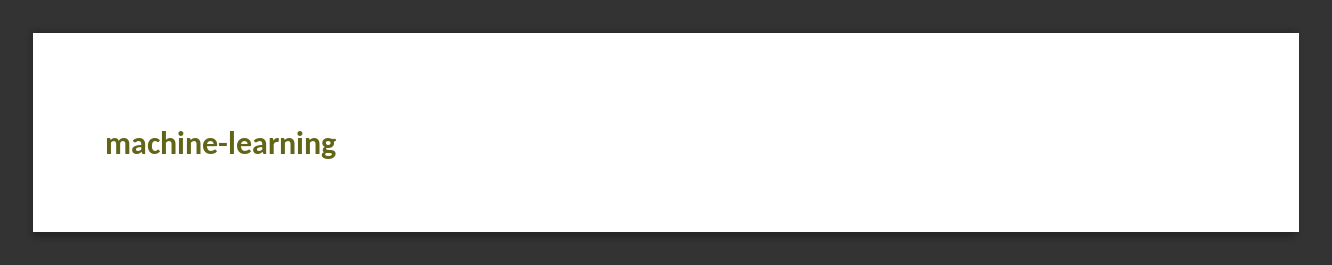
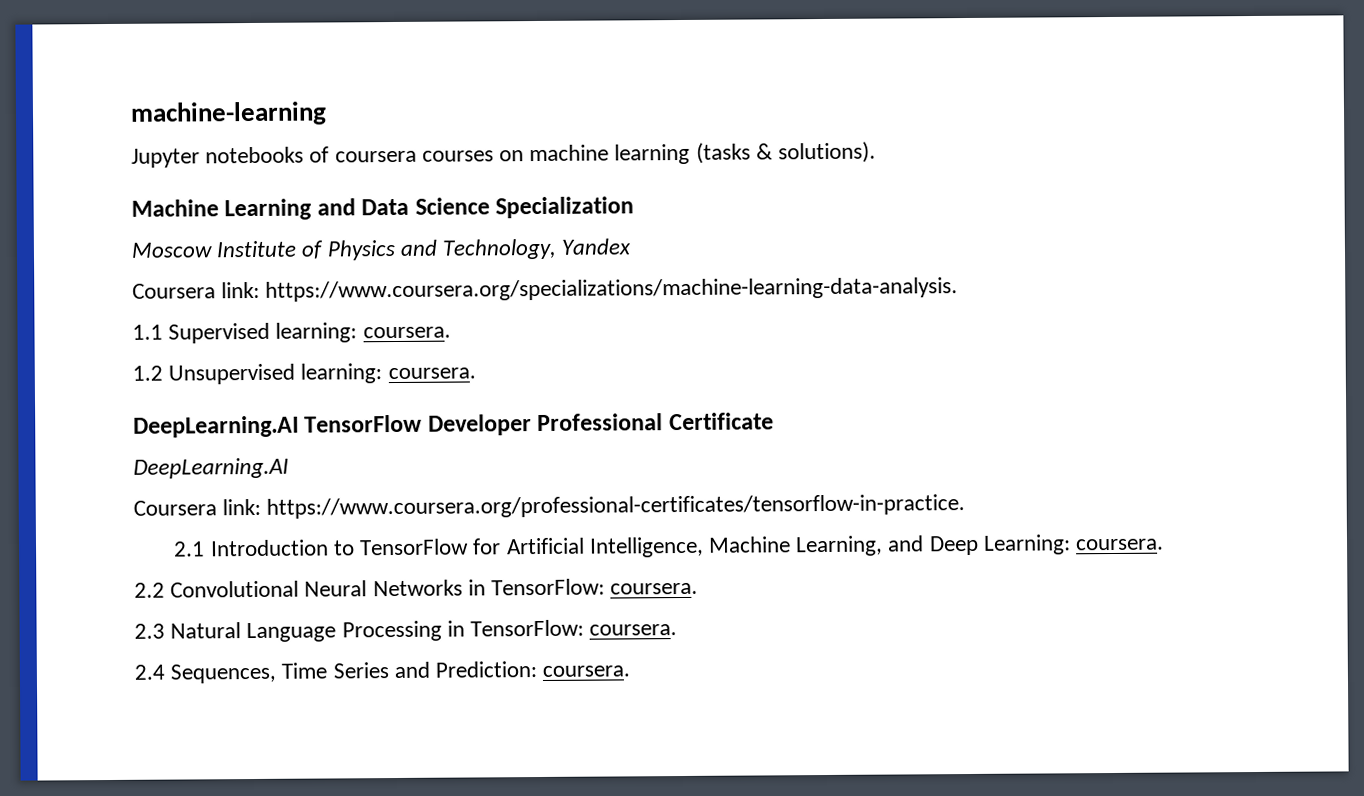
+ Jupyter notebooks of coursera courses on machine learning (tasks & solutions).
+ Machine Learning and Data Science Specialization
+ Moscow Institute of Physics and Technology, Yandex
+ Coursera link: https://www.coursera.org/specializations/machine-learning-data-analysis.
+ 1.1 Supervised learning: coursera.
+ 1.2 Unsupervised learning: coursera.
+ DeepLearning.AI TensorFlow Developer Professional Certificate
+ DeepLearning.AI
+ Coursera link: https://www.coursera.org/professional-certificates/tensorflow-in-practice.
+ 2.1 Introduction to TensorFlow for Artificial Intelligence, Machine Learning, and Deep Learning: coursera.
+ 2.2 Convolutional Neural Networks in TensorFlow: coursera.
+ 2.3 Natural Language Processing in TensorFlow: coursera.
+ 2.4 Sequences, Time Series and Prediction: coursera.

